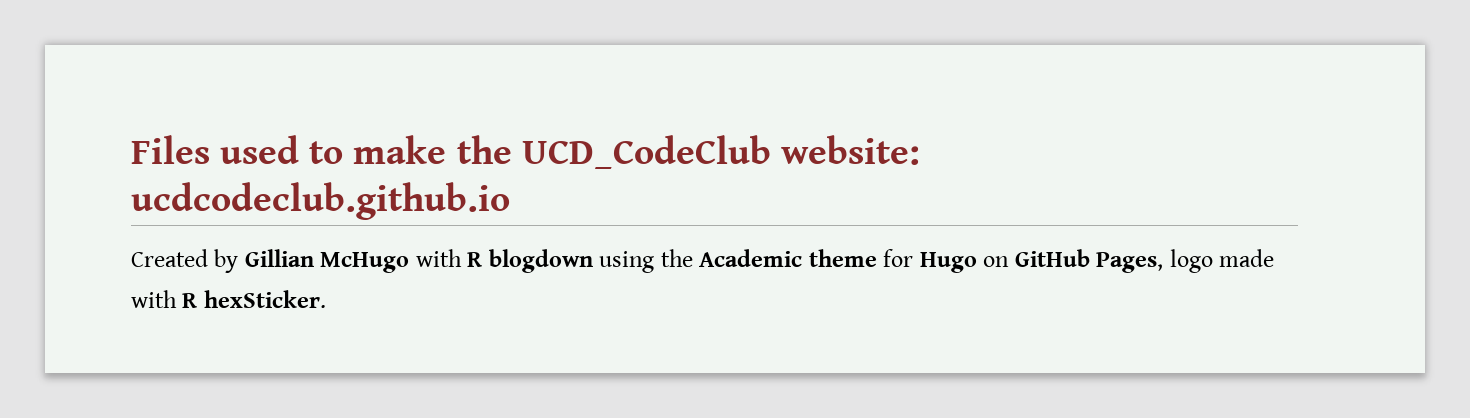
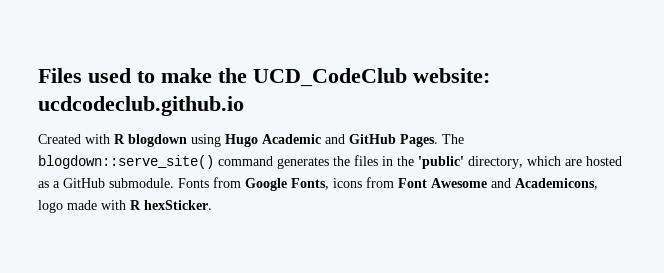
- Created by Gillian McHugo with R blogdown using the Academic theme for Hugo on GitHub Pages, logo made with R hexSticker.
+ Created with R blogdown using Hugo Academic and GitHub Pages. The blogdown::serve_site() command generates the files in the 'public' directory, which are hosted as a GitHub submodule. Fonts from Google Fonts, icons from Font Awesome and Academicons, logo made with R hexSticker.

